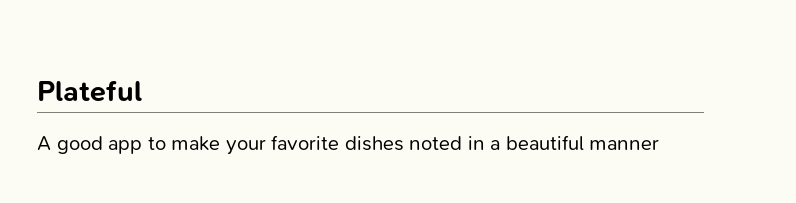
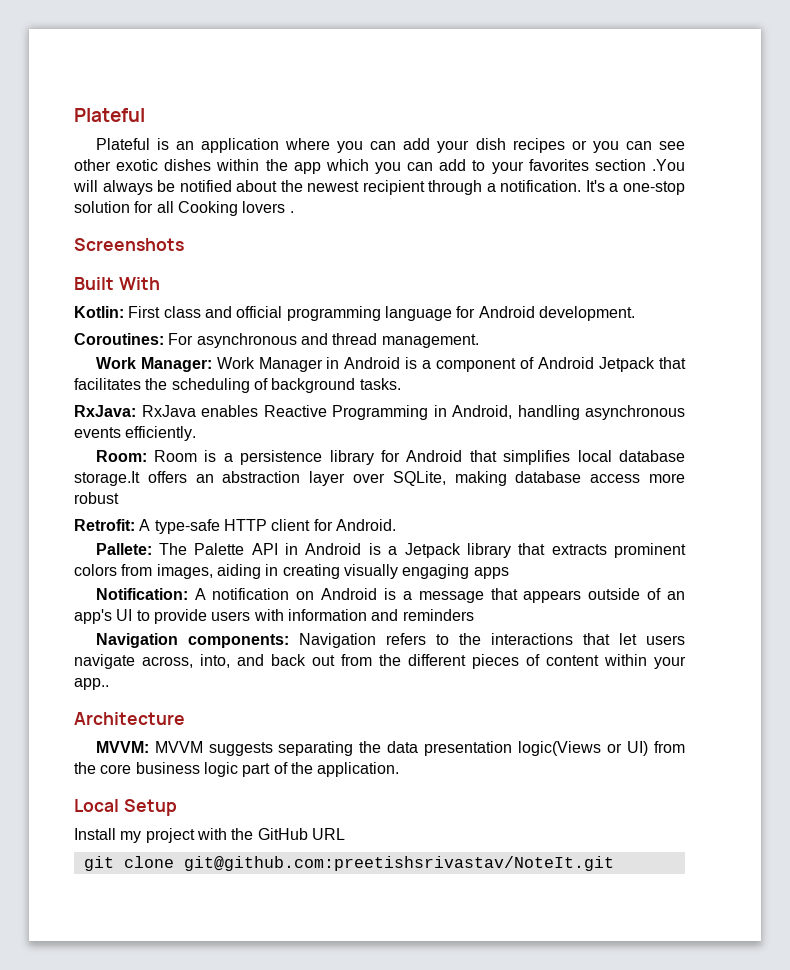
- A good app to make your favorite dishes noted in a beautiful manner
+ Plateful is an application where you can add your dish recipes or you can see other exotic dishes within the app which you can add to your favorites section .You will always be notified about the newest recipient through a notification. It's a one-stop solution for all Cooking lovers .
+ Screenshots
+ Built With
+ Kotlin: First class and official programming language for Android development.
+ Coroutines: For asynchronous and thread management.
+ Work Manager: Work Manager in Android is a component of Android Jetpack that facilitates the scheduling of background tasks.
+ RxJava: RxJava enables Reactive Programming in Android, handling asynchronous events efficiently.
+ Room: Room is a persistence library for Android that simplifies local database storage.It offers an abstraction layer over SQLite, making database access more robust
+ Retrofit: A type-safe HTTP client for Android.
+ Pallete: The Palette API in Android is a Jetpack library that extracts prominent colors from images, aiding in creating visually engaging apps
+ Notification: A notification on Android is a message that appears outside of an app's UI to provide users with information and reminders
+ Navigation components: Navigation refers to the interactions that let users navigate across, into, and back out from the different pieces of content within your app..
+ Architecture
+ MVVM: MVVM suggests separating the data presentation logic(Views or UI) from the core business logic part of the application.
+ Local Setup
+ Install my project with the GitHub URL
+ git clone git@github.com:preetishsrivastav/NoteIt.git

